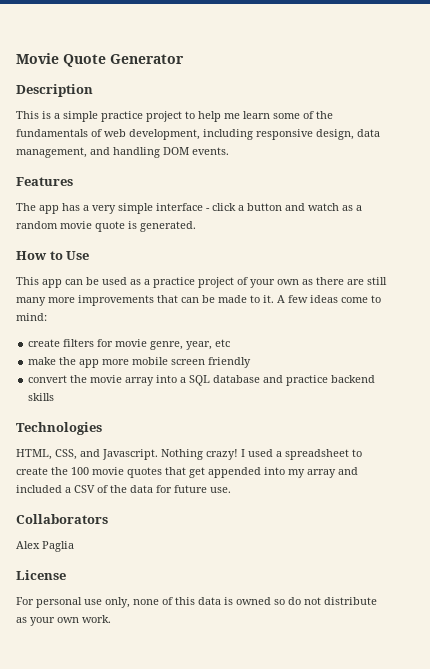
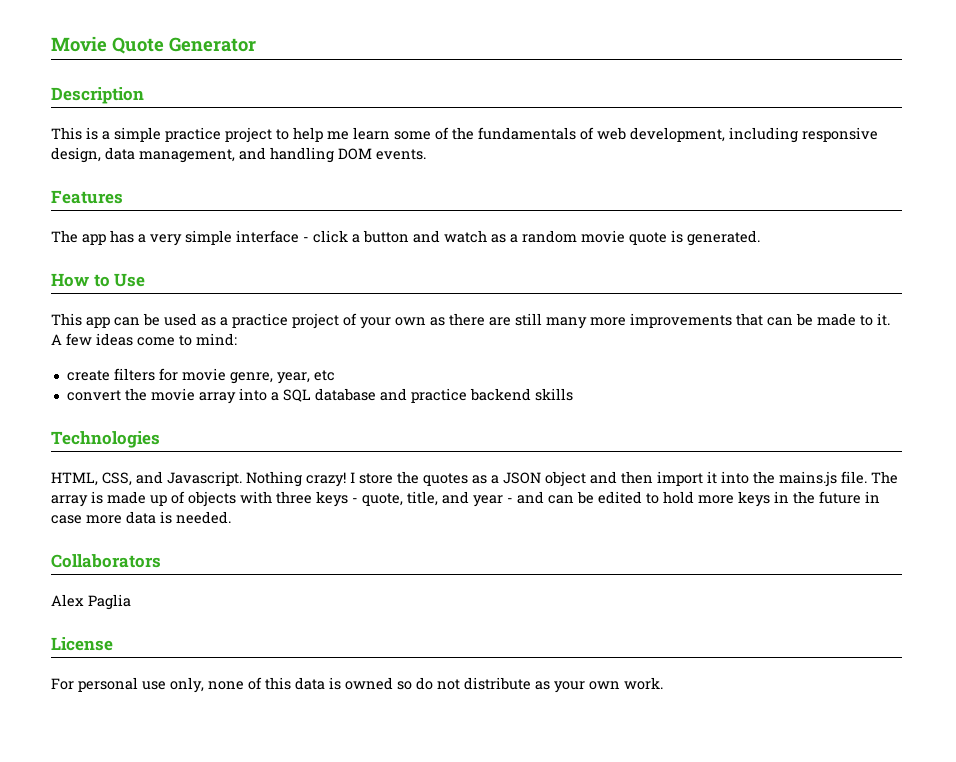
- make the app more mobile screen friendly
- I used a spreadsheet to create the 100 movie quotes that get appended into my array and included a CSV of the data for future use.
+ I store the quotes as a JSON object and then import it into the mains.js file. The array is made up of objects with three keys - quote, title, and year - and can be edited to hold more keys in the future in case more data is needed.

